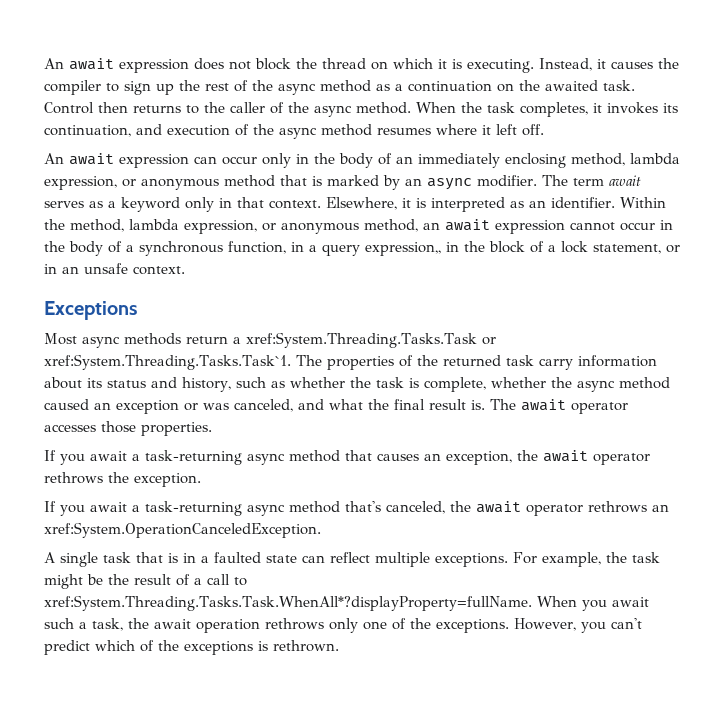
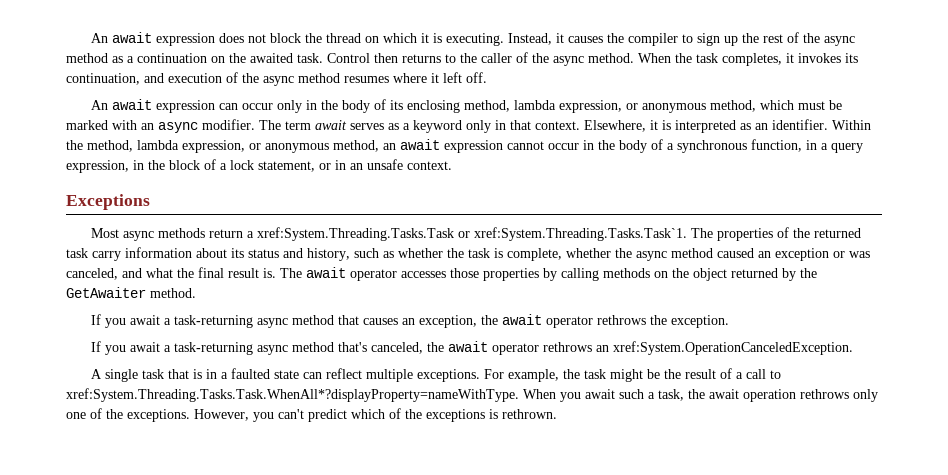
- An await expression can occur only in the body of an immediately enclosing method, lambda expression, or anonymous method that is marked by an async modifier.
+ An await expression can occur only in the body of its enclosing method, lambda expression, or anonymous method, which must be marked with an async modifier.
- Within the method, lambda expression, or anonymous method, an await expression cannot occur in the body of a synchronous function, in a query expression,, in the block of a lock statement, or in an unsafe context.
+ Within the method, lambda expression, or anonymous method, an await expression cannot occur in the body of a synchronous function, in a query expression, in the block of a lock statement, or in an unsafe context.
- The await operator accesses those properties.
+ The await operator accesses those properties by calling methods on the object returned by the GetAwaiter method.
- For example, the task might be the result of a call to xref:System.Threading.Tasks.Task.WhenAll*?displayProperty=fullName. When you await such a task, the await operation rethrows only one of the exceptions.
+ For example, the task might be the result of a call to xref:System.Threading.Tasks.Task.WhenAll*?displayProperty=nameWithType. When you await such a task, the await operation rethrows only one of the exceptions.

